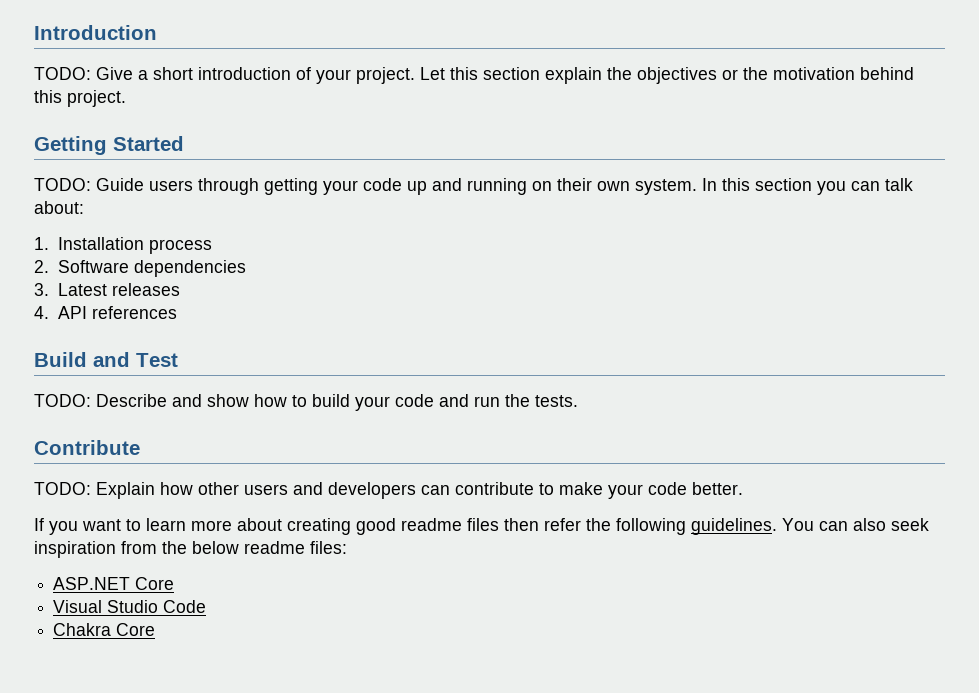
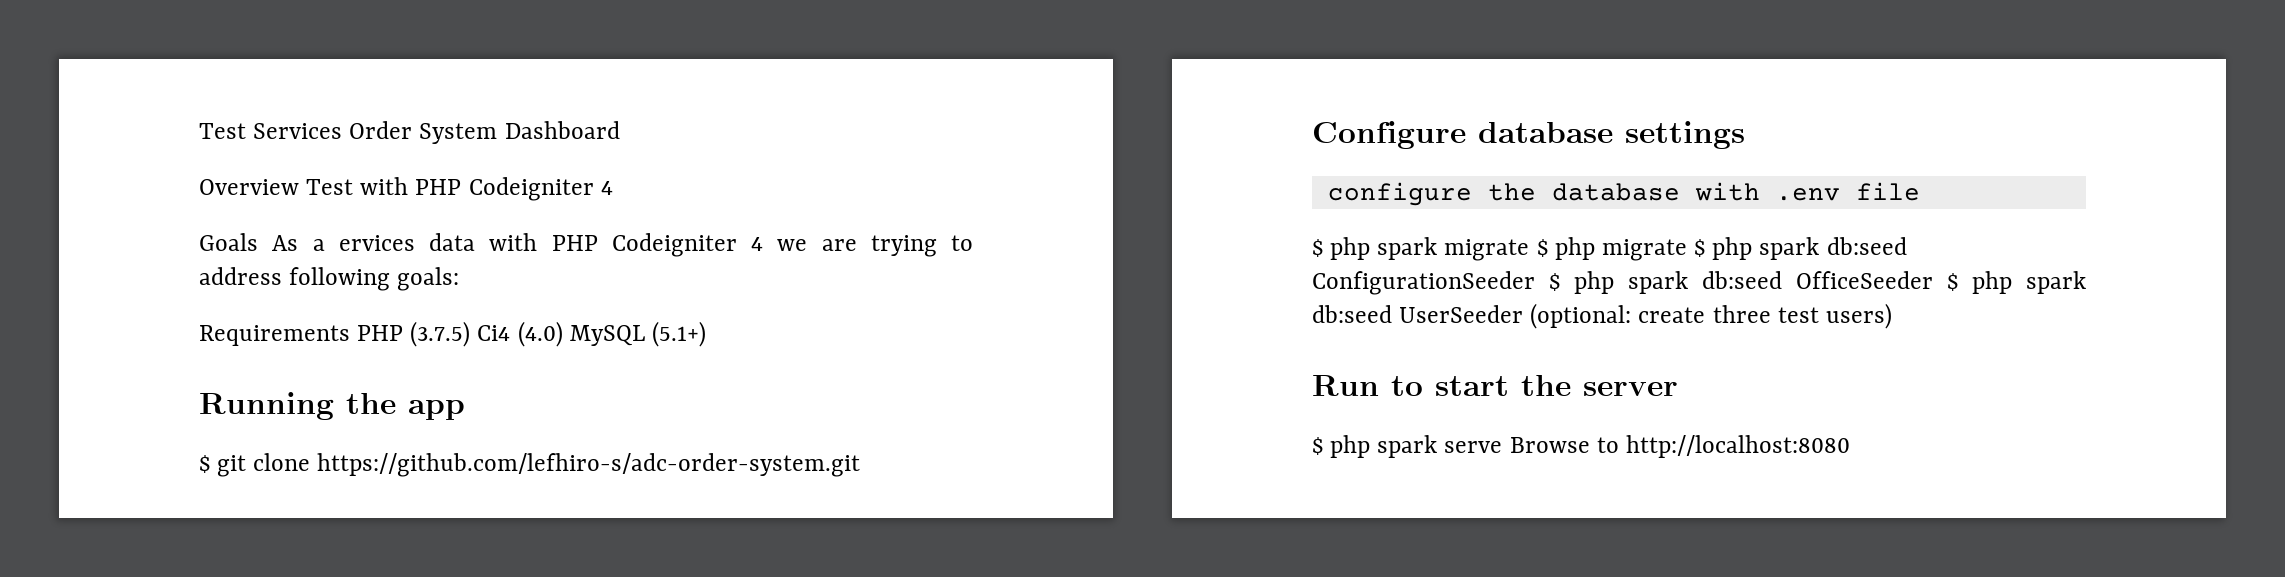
- Introduction
- TODO: Give a short introduction of your project. Let this section explain the objectives or the motivation behind this project.
- Getting Started
- TODO: Guide users through getting your code up and running on their own system. In this section you can talk about:
- 1. Installation process
- 2. Software dependencies
- 3. Latest releases
- 4. API references
- Build and Test
- TODO: Describe and show how to build your code and run the tests.
- Contribute
- TODO: Explain how other users and developers can contribute to make your code better.
- If you want to learn more about creating good readme files then refer the following guidelines. You can also seek inspiration from the below readme files:
- ASP.NET Core
- Visual Studio Code
- Chakra Core
+ Test Services Order System Dashboard
+ Overview Test with PHP Codeigniter 4
+ Goals As a ervices data with PHP Codeigniter 4 we are trying to address following goals:
+ Requirements PHP (3.7.5) Ci4 (4.0) MySQL (5.1+)
+ Running the app
+ $ git clone https://github.com/lefhiro-s/adc-order-system.git
+ Configure database settings
+ configure the database with .env file
+ $ php spark migrate $ php migrate $ php spark db:seed ConfigurationSeeder $ php spark db:seed OfficeSeeder $ php spark db:seed UserSeeder (optional: create three test users)
+ Run to start the server
+ $ php spark serve Browse to http://localhost:8080

